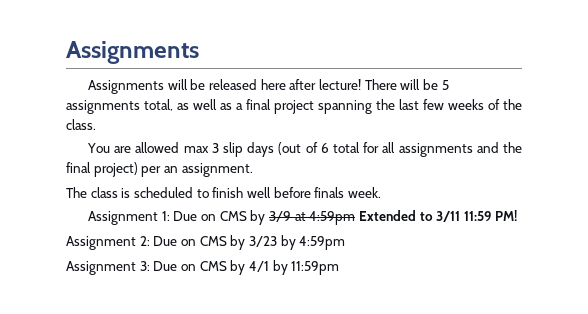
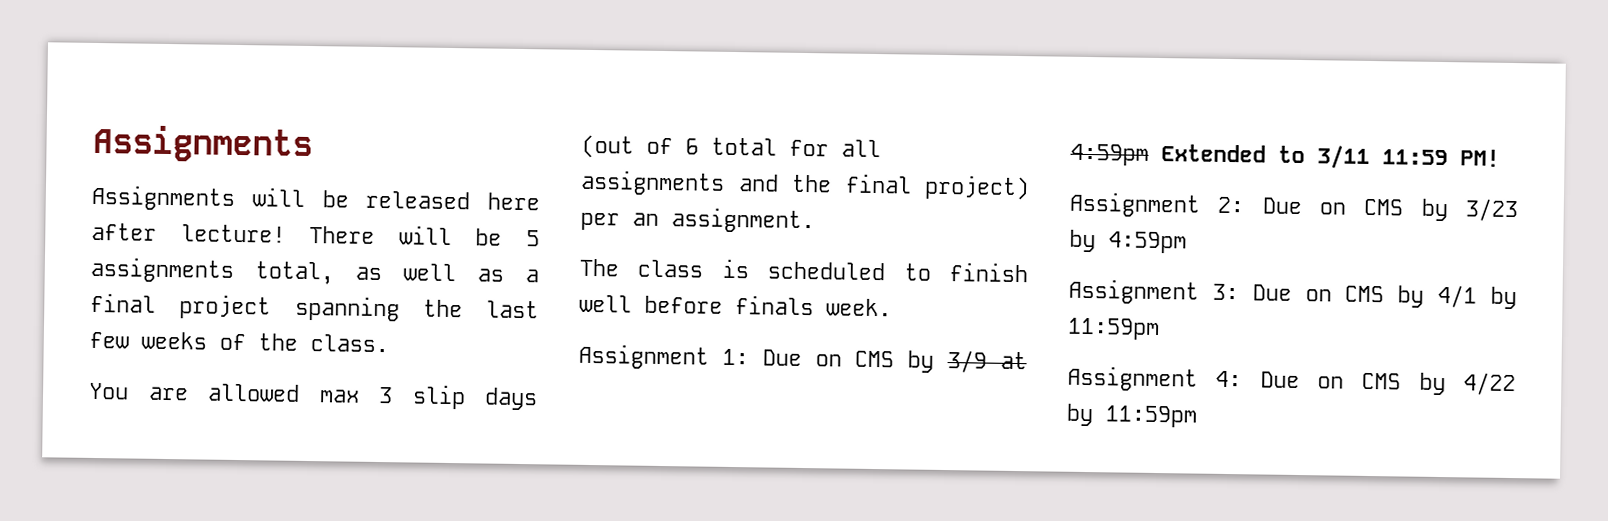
+ Assignment 4: Due on CMS by 4/22 by 11:59pm

